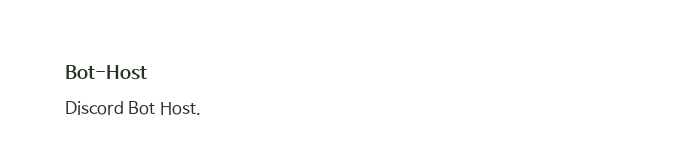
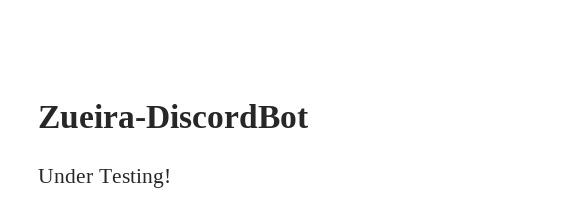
- Bot-Host
- Discord Bot Host.
+ Zueira-DiscordBot
+ Under Testing!

